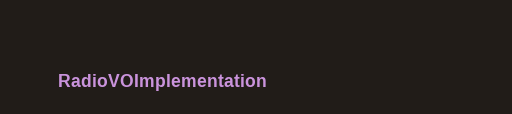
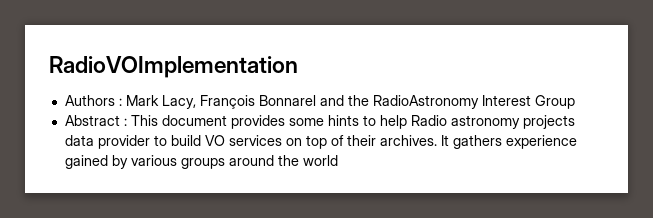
+ Authors : Mark Lacy, François Bonnarel and the RadioAstronomy Interest Group
+ Abstract : This document provides some hints to help Radio astronomy projects data provider to build VO services on top of their archives. It gathers experience gained by various groups around the world

